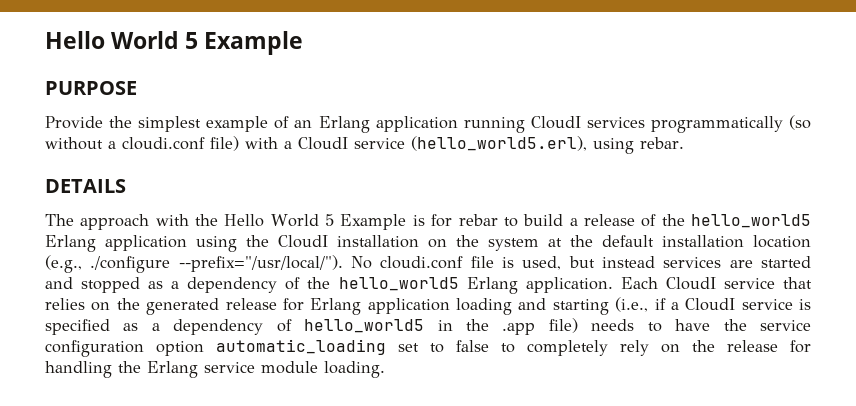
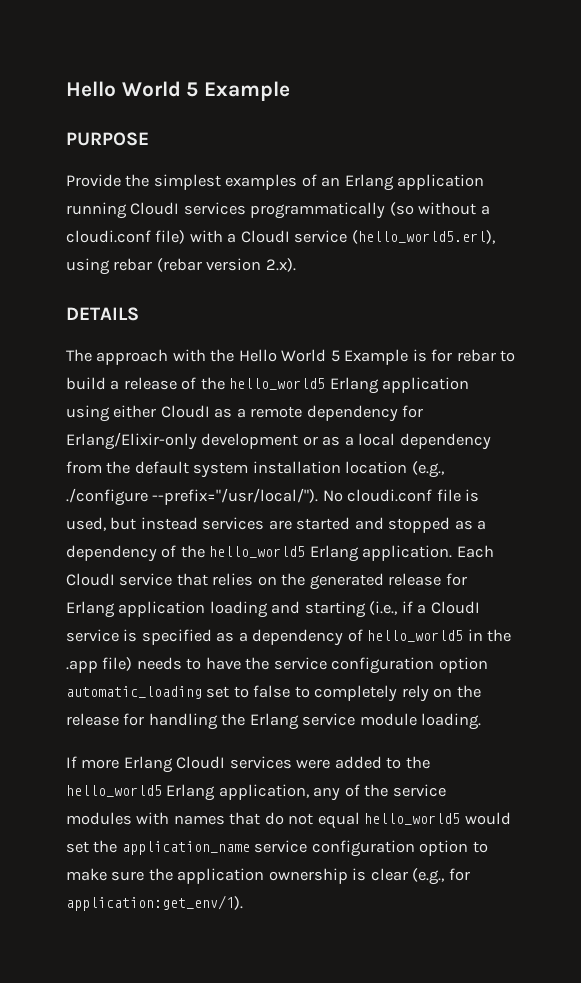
- Provide the simplest example of an Erlang application running CloudI services programmatically (so without a cloudi.conf file) with a CloudI service (hello_world5.erl), using rebar.
+ Provide the simplest examples of an Erlang application running CloudI services programmatically (so without a cloudi.conf file) with a CloudI service (hello_world5.erl), using rebar (rebar version 2.x).
- The approach with the Hello World 5 Example is for rebar to build a release of the hello_world5 Erlang application using the CloudI installation on the system at the default installation location (e.g., ./configure --prefix="/usr/local/").
+ The approach with the Hello World 5 Example is for rebar to build a release of the hello_world5 Erlang application using either CloudI as a remote dependency for Erlang/Elixir-only development or as a local dependency from the default system installation location (e.g., ./configure --prefix="/usr/local/").
+ If more Erlang CloudI services were added to the hello_world5 Erlang application, any of the service modules with names that do not equal hello_world5 would set the application_name service configuration option to make sure the application ownership is clear (e.g., for application:get_env/1).

